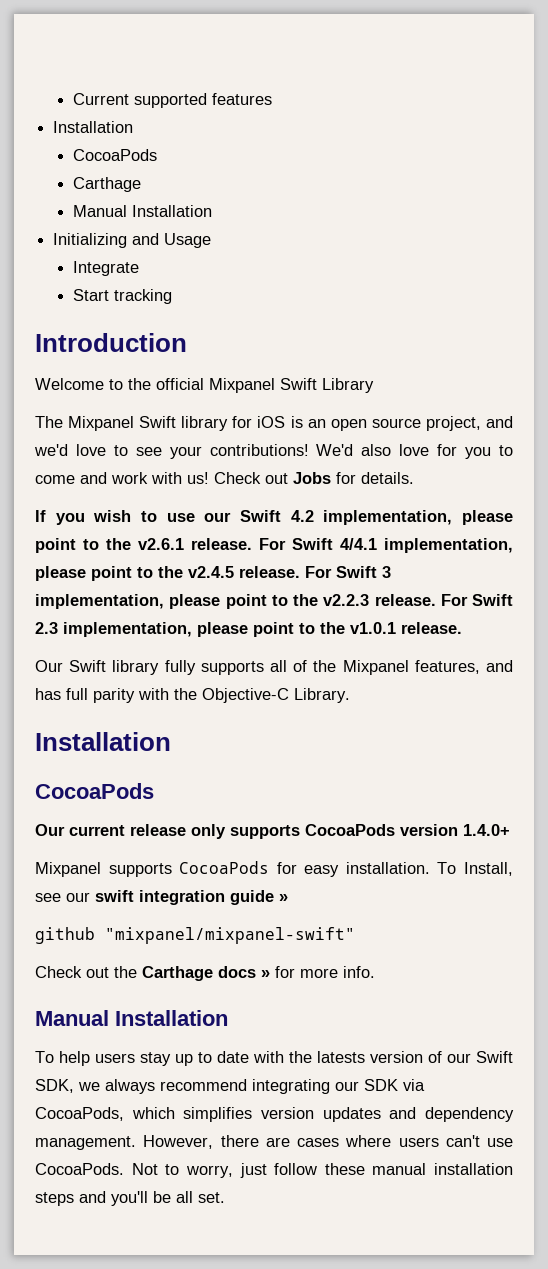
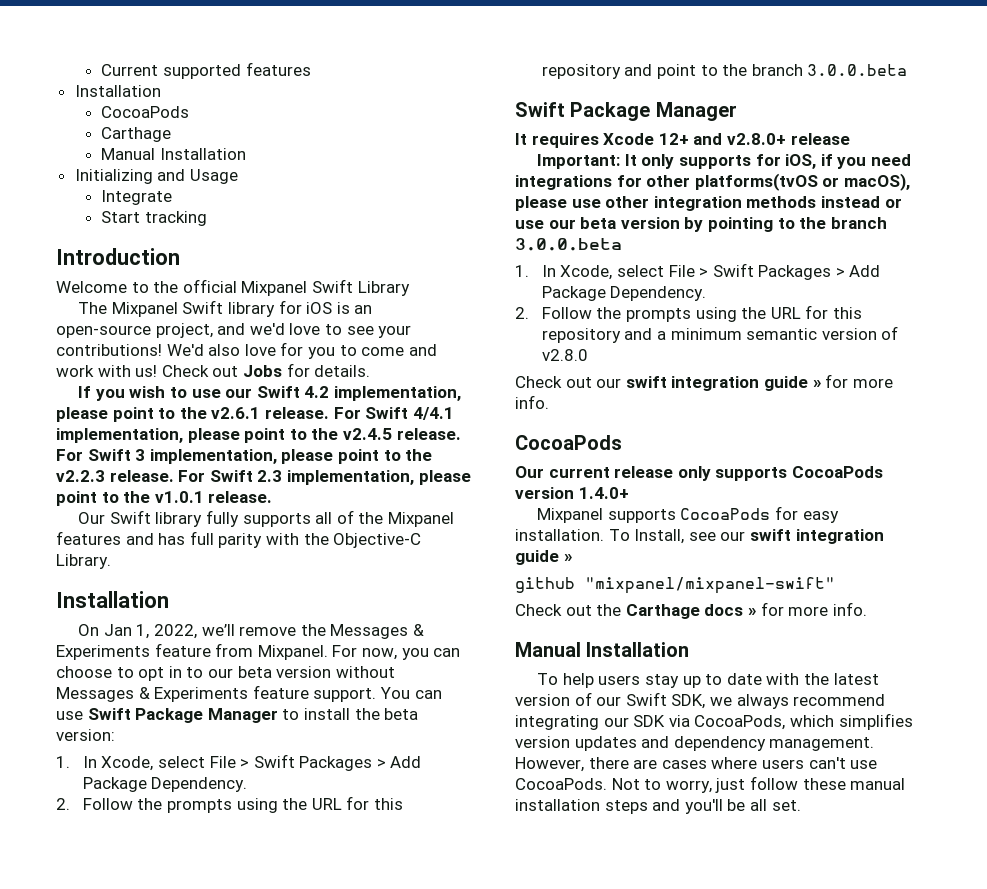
- The Mixpanel Swift library for iOS is an open source project, and we'd love to see your contributions!
+ The Mixpanel Swift library for iOS is an open-source project, and we'd love to see your contributions!
- Our Swift library fully supports all of the Mixpanel features, and has full parity with the Objective-C Library.
+ Our Swift library fully supports all of the Mixpanel features and has full parity with the Objective-C Library.
+ On Jan 1, 2022, we’ll remove the Messages & Experiments feature from Mixpanel. For now, you can choose to opt in to our beta version without Messages & Experiments feature support. You can use Swift Package Manager to install the beta version:
+ 1. In Xcode, select File > Swift Packages > Add Package Dependency.
+ 2. Follow the prompts using the URL for this repository and point to the branch 3.0.0.beta
+ Swift Package Manager
+ It requires Xcode 12+ and v2.8.0+ release
+ Important: It only supports for iOS, if you need integrations for other platforms(tvOS or macOS), please use other integration methods instead or use our beta version by pointing to the branch 3.0.0.beta
+ 1. In Xcode, select File > Swift Packages > Add Package Dependency.
+ 2. Follow the prompts using the URL for this repository and a minimum semantic version of v2.8.0
+ Check out our swift integration guide » for more info.
- To help users stay up to date with the latests version of our Swift SDK, we always recommend integrating our SDK via CocoaPods, which simplifies version updates and dependency management.
+ To help users stay up to date with the latest version of our Swift SDK, we always recommend integrating our SDK via CocoaPods, which simplifies version updates and dependency management.

